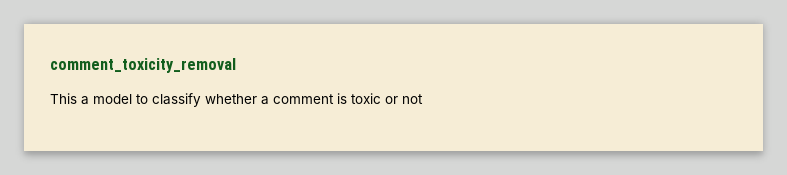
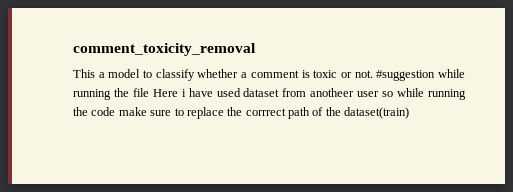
- This a model to classify whether a comment is toxic or not
+ This a model to classify whether a comment is toxic or not. #suggestion while running the file Here i have used dataset from anotheer user so while running the code make sure to replace the corrrect path of the dataset(train)

